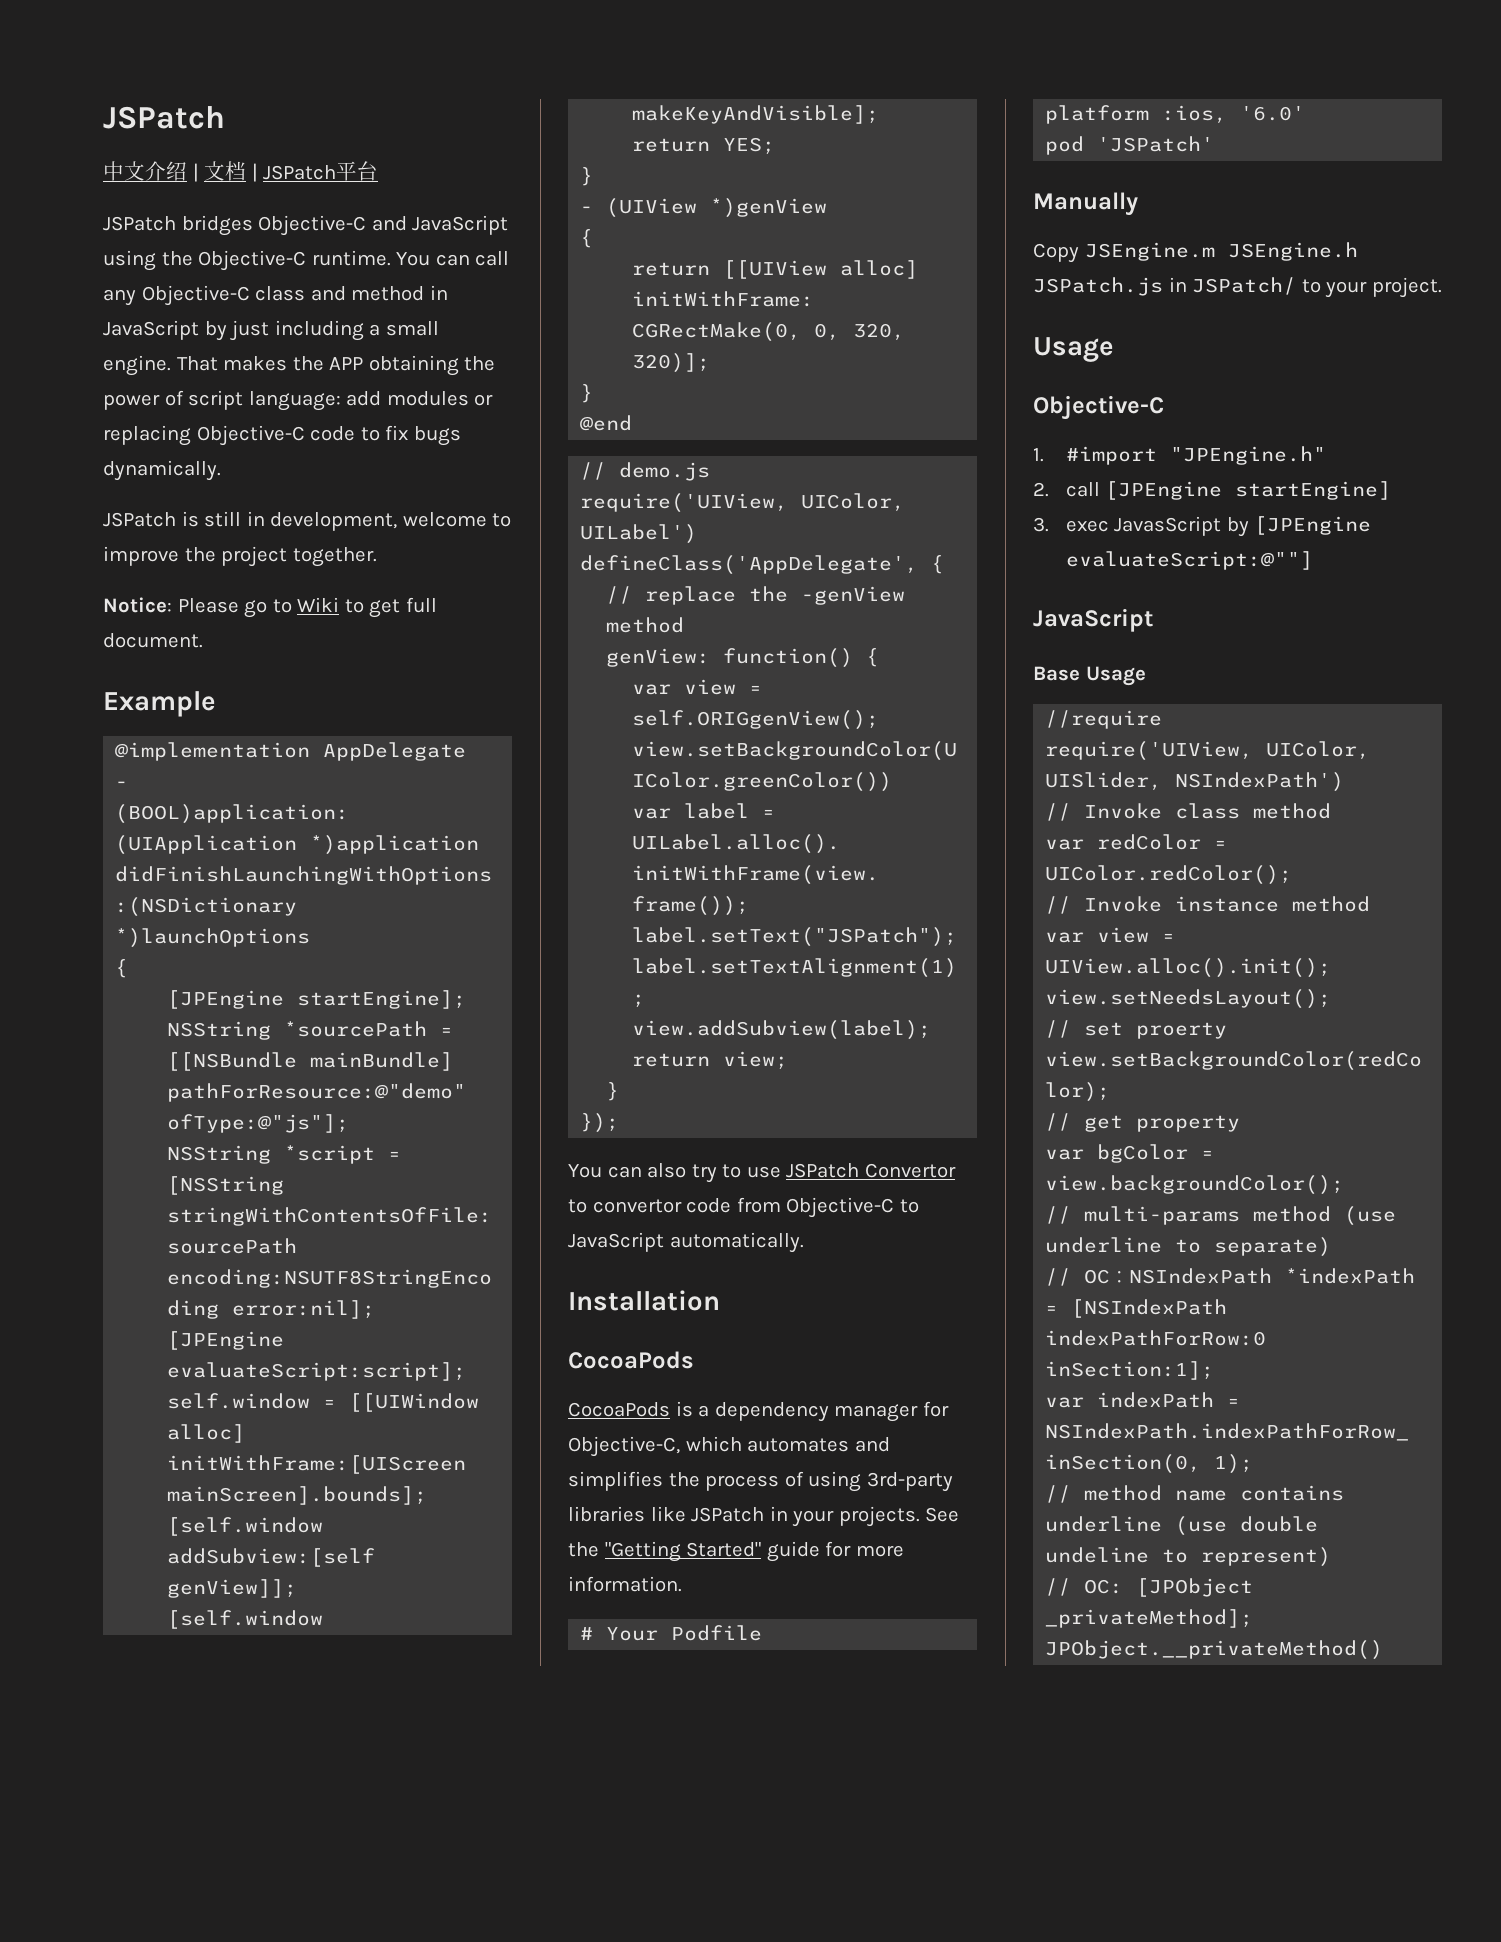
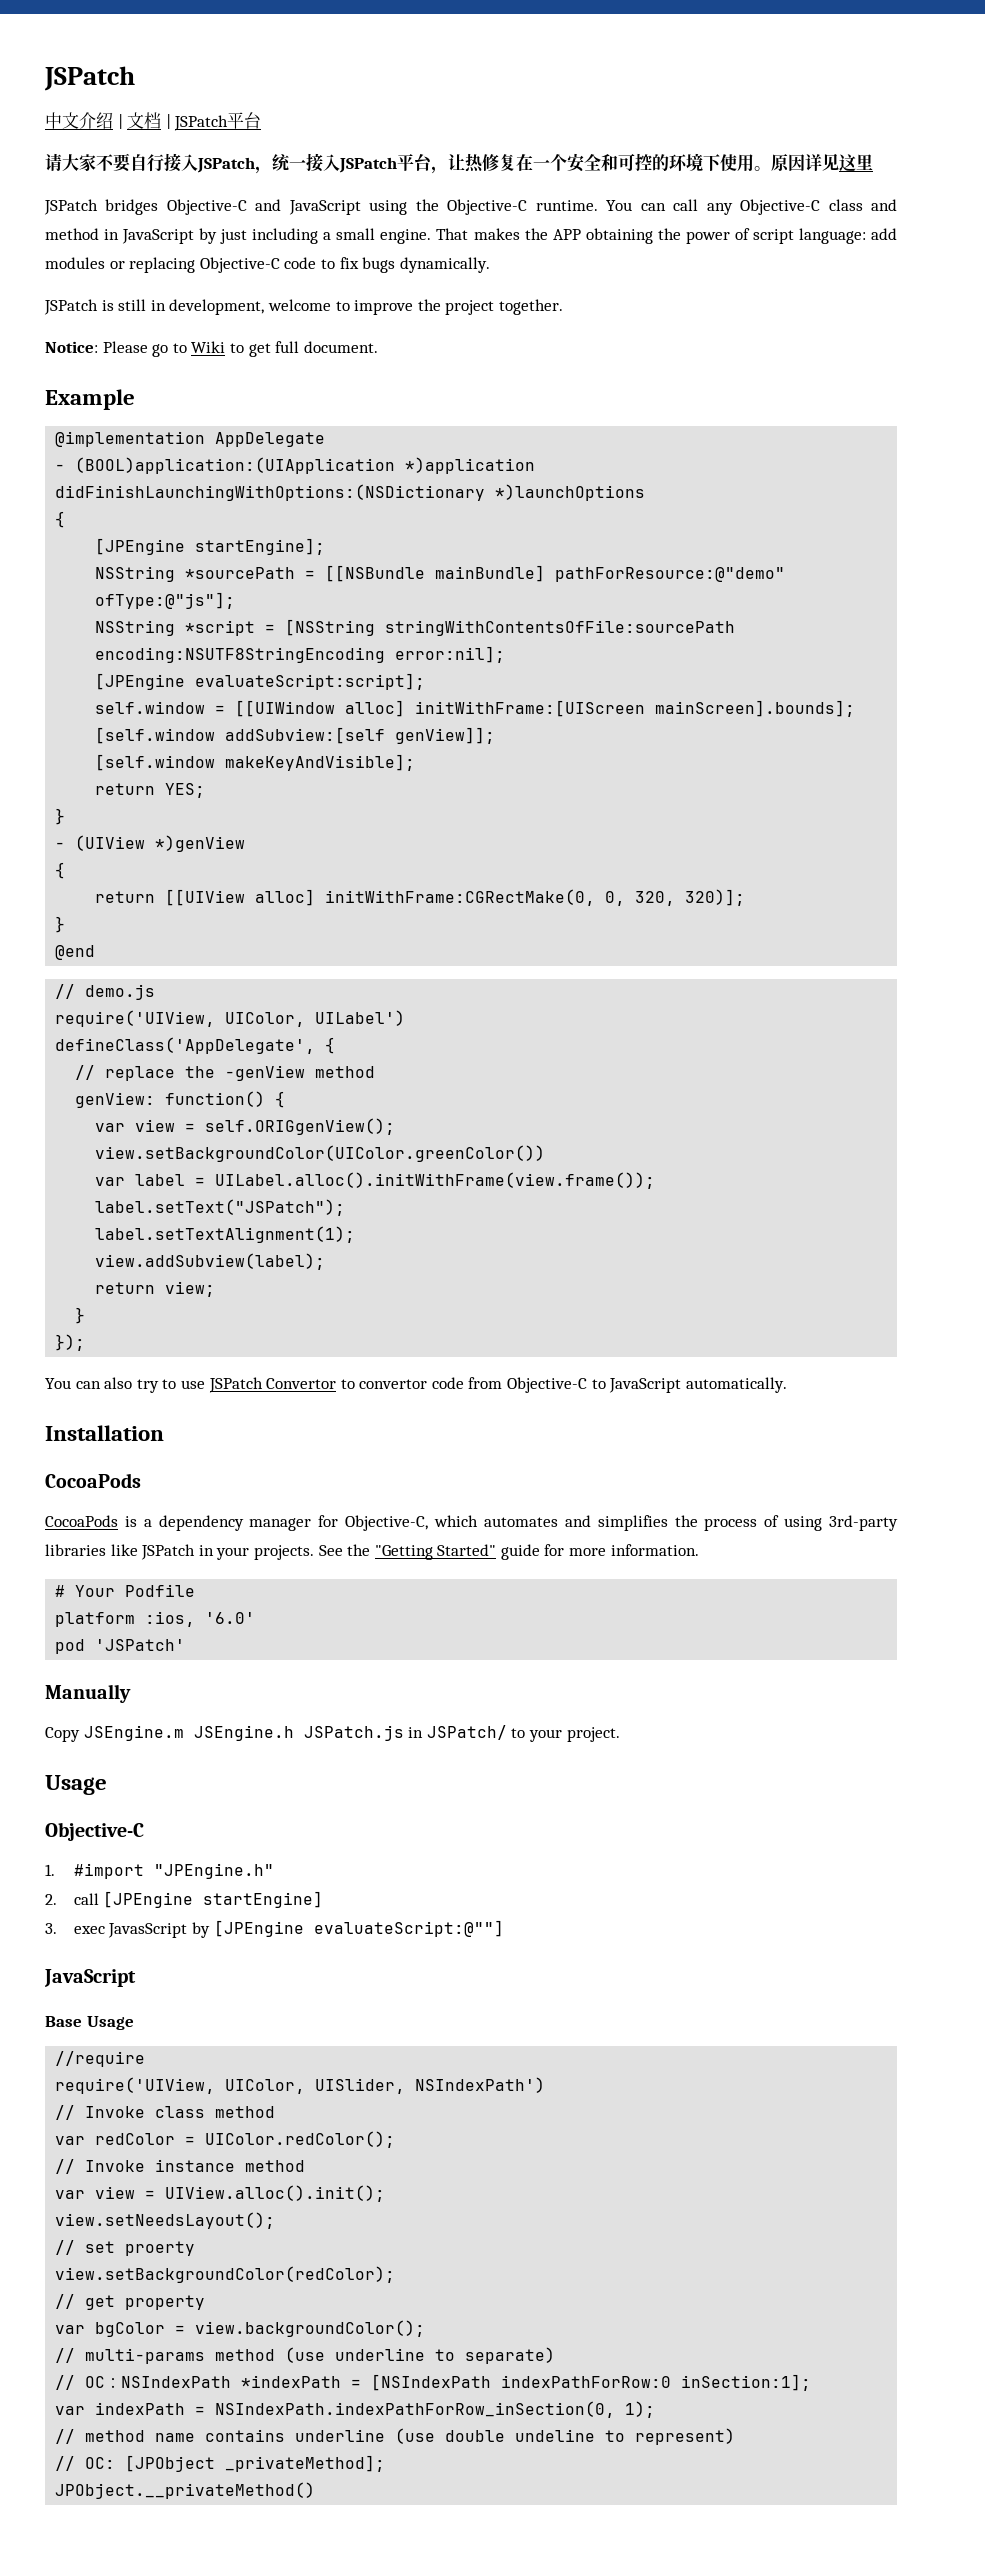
+ 请大家不要自行接入JSPatch，统一接入JSPatch平台，让热修复在一个安全和可控的环境下使用。原因详见这里

